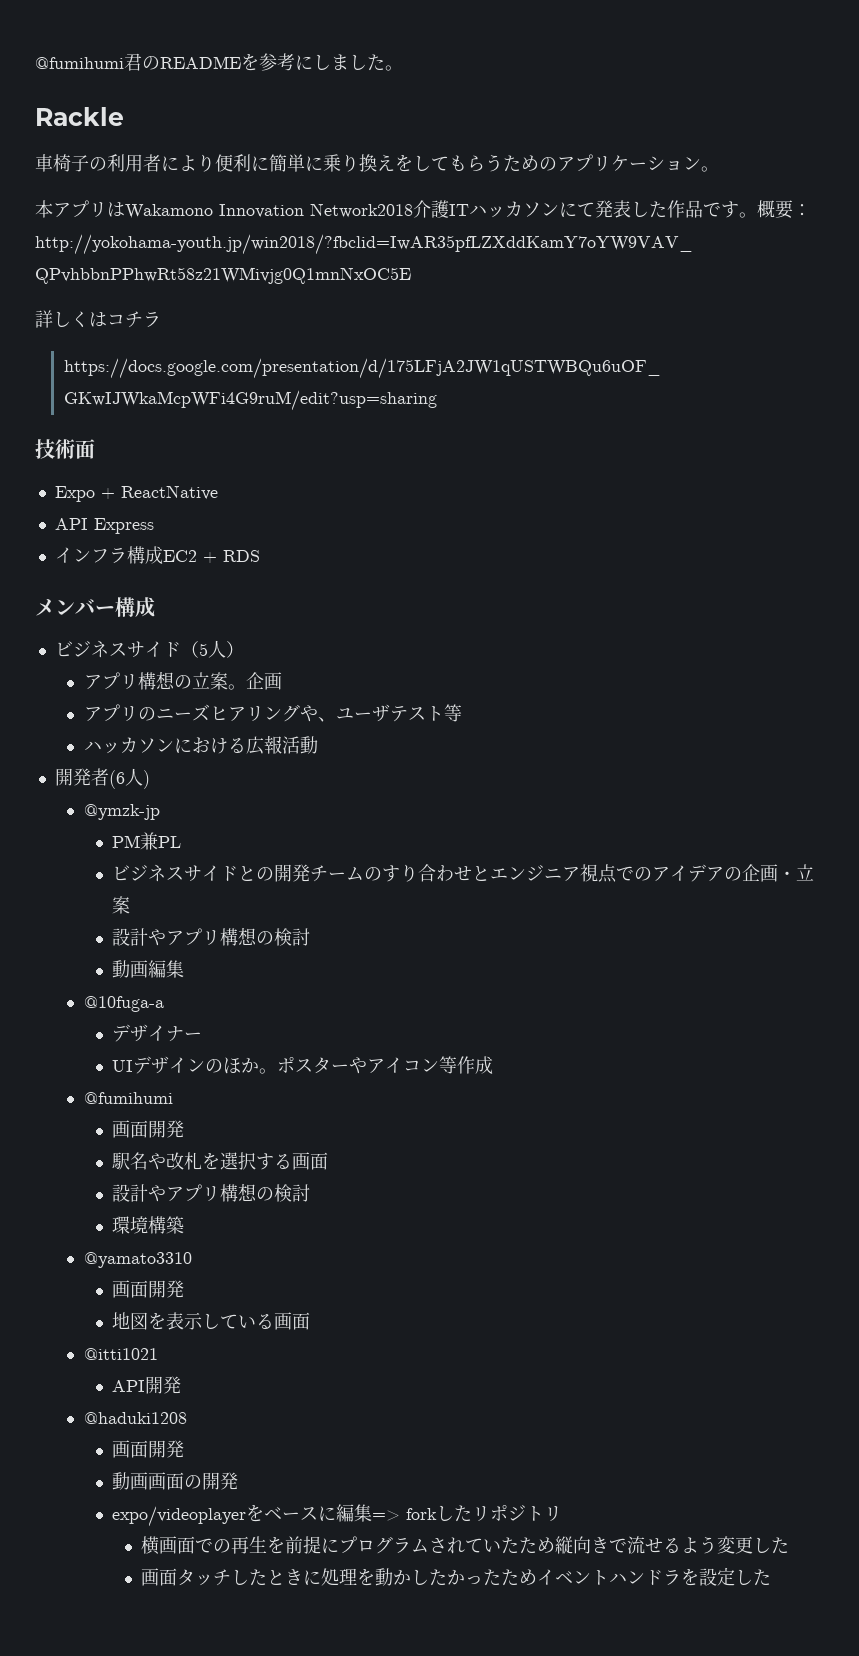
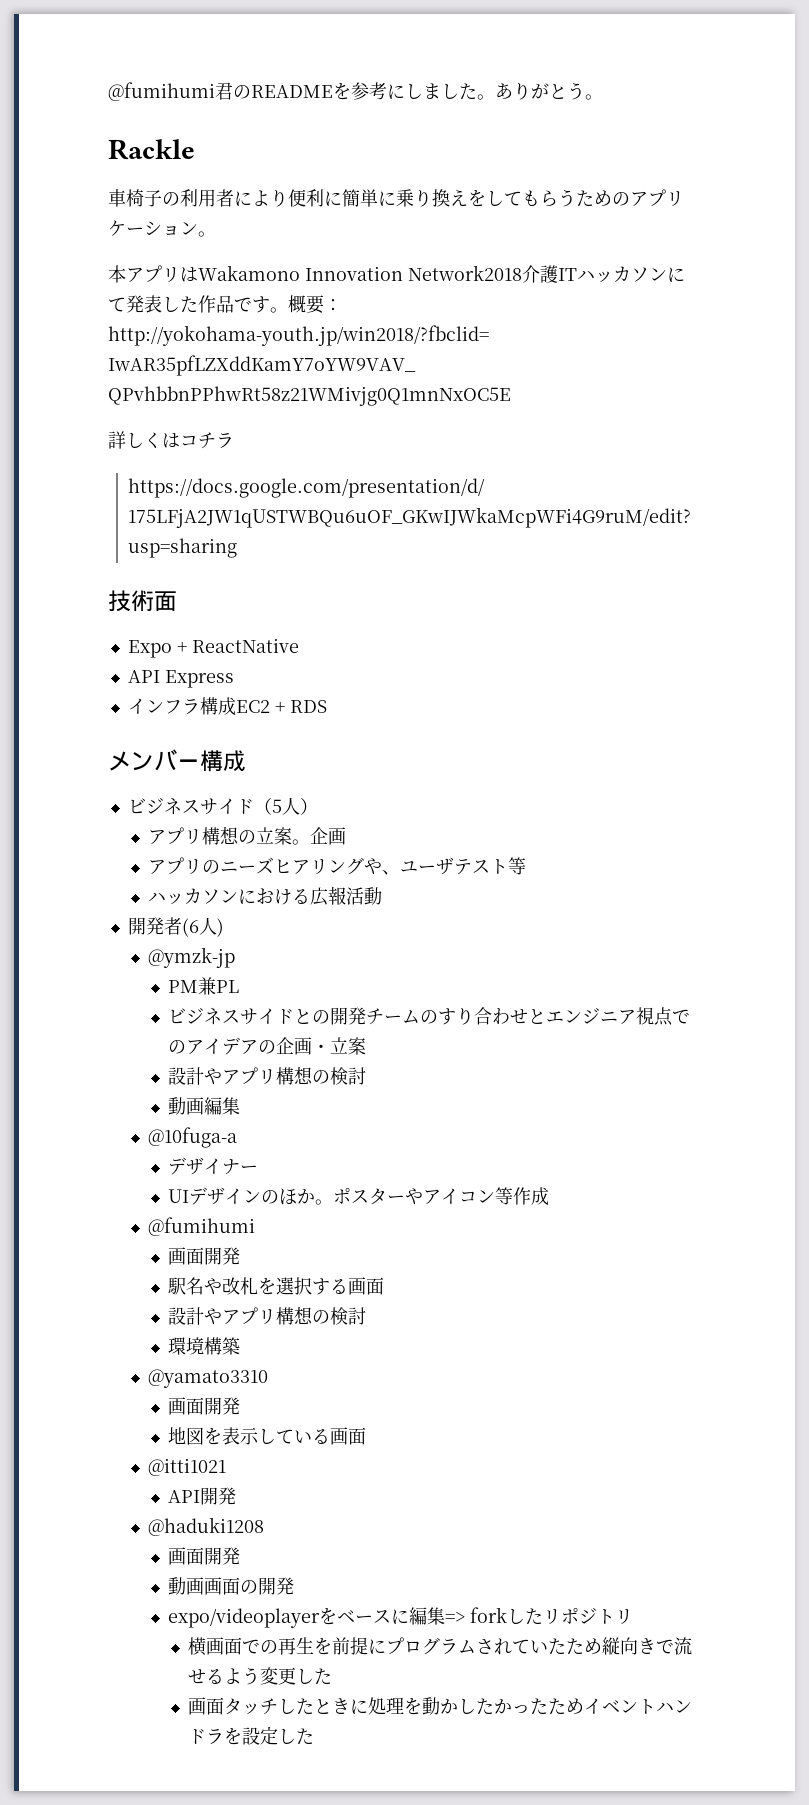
+ ありがとう。

